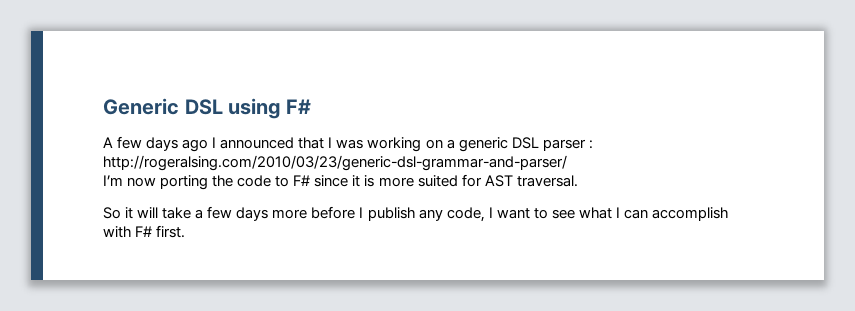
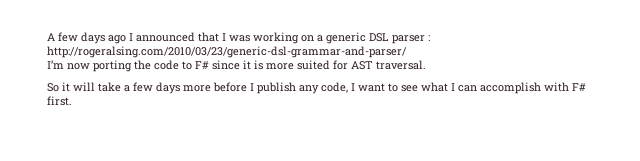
- Generic DSL using F#

